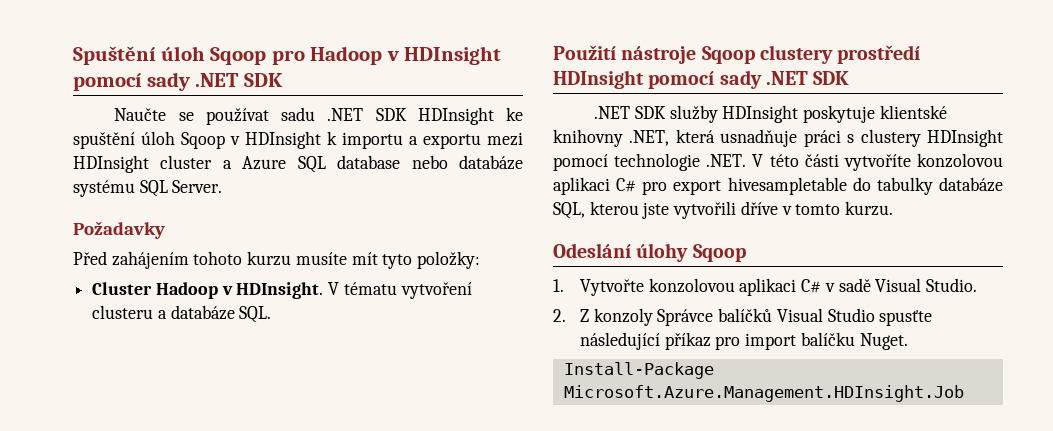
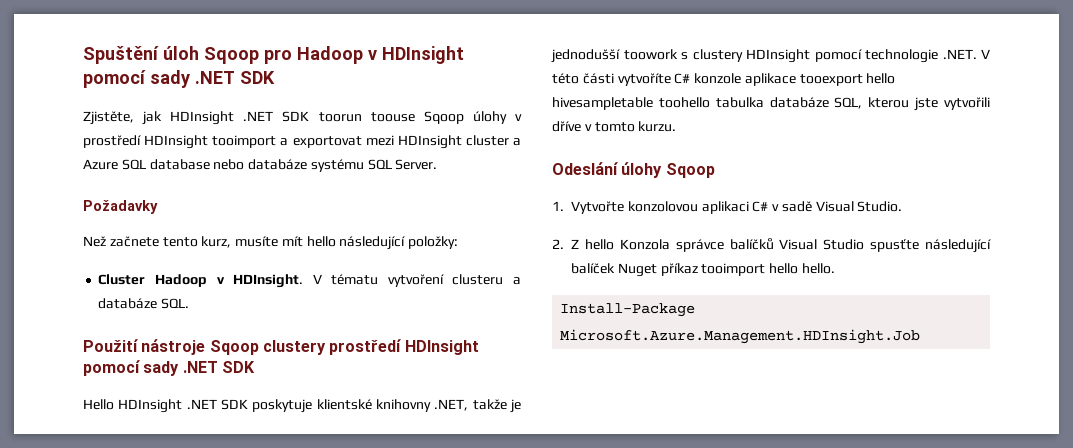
- Naučte se používat sadu .NET SDK HDInsight ke spuštění úloh Sqoop v HDInsight k importu a exportu mezi HDInsight cluster a Azure SQL database nebo databáze systému SQL Server.
+ Zjistěte, jak HDInsight .NET SDK toorun toouse Sqoop úlohy v prostředí HDInsight tooimport a exportovat mezi HDInsight cluster a Azure SQL database nebo databáze systému SQL Server.
- Před zahájením tohoto kurzu musíte mít tyto položky:
+ Než začnete tento kurz, musíte mít hello následující položky:
- .NET SDK služby HDInsight poskytuje klientské knihovny .NET, která usnadňuje práci s clustery HDInsight pomocí technologie .NET. V této části vytvoříte konzolovou aplikaci C# pro export hivesampletable do tabulky databáze SQL, kterou jste vytvořili dříve v tomto kurzu.
+ Hello HDInsight .NET SDK poskytuje klientské knihovny .NET, takže je jednodušší toowork s clustery HDInsight pomocí technologie .NET. V této části vytvoříte C# konzole aplikace tooexport hello hivesampletable toohello tabulka databáze SQL, kterou jste vytvořili dříve v tomto kurzu.
- 2. Z konzoly Správce balíčků Visual Studio spusťte následující příkaz pro import balíčku Nuget.
+ 2. Z hello Konzola správce balíčků Visual Studio spusťte následující balíček Nuget příkaz tooimport hello hello.

